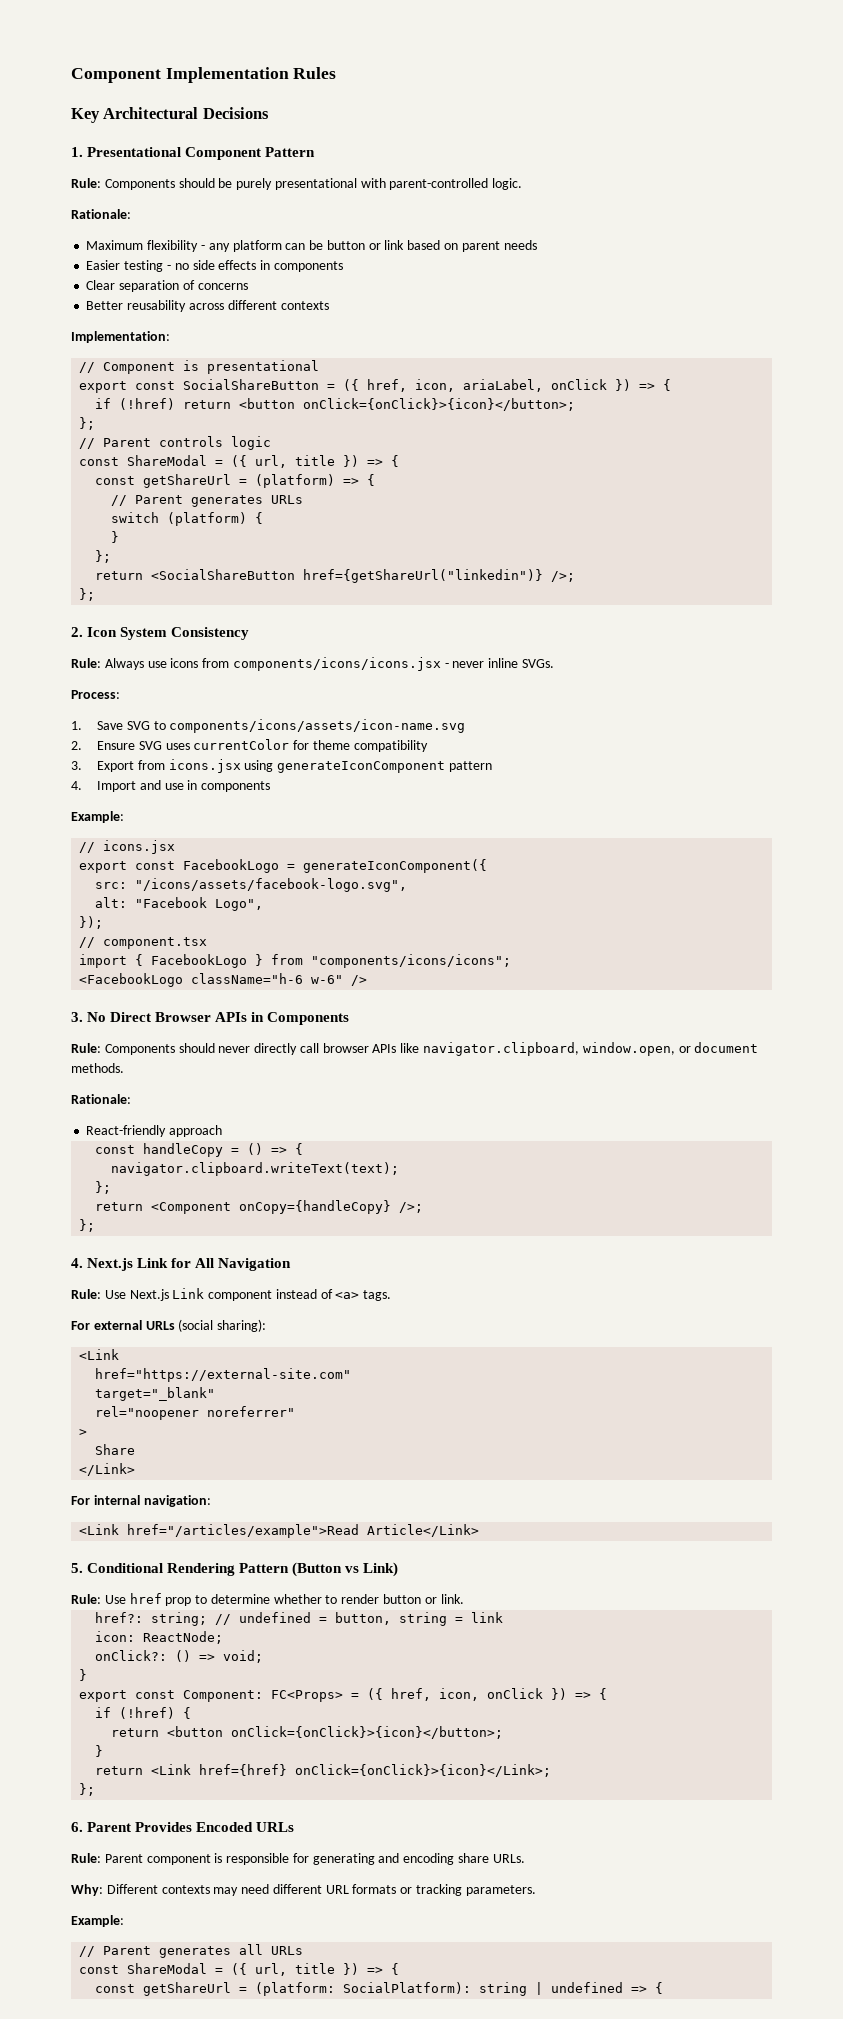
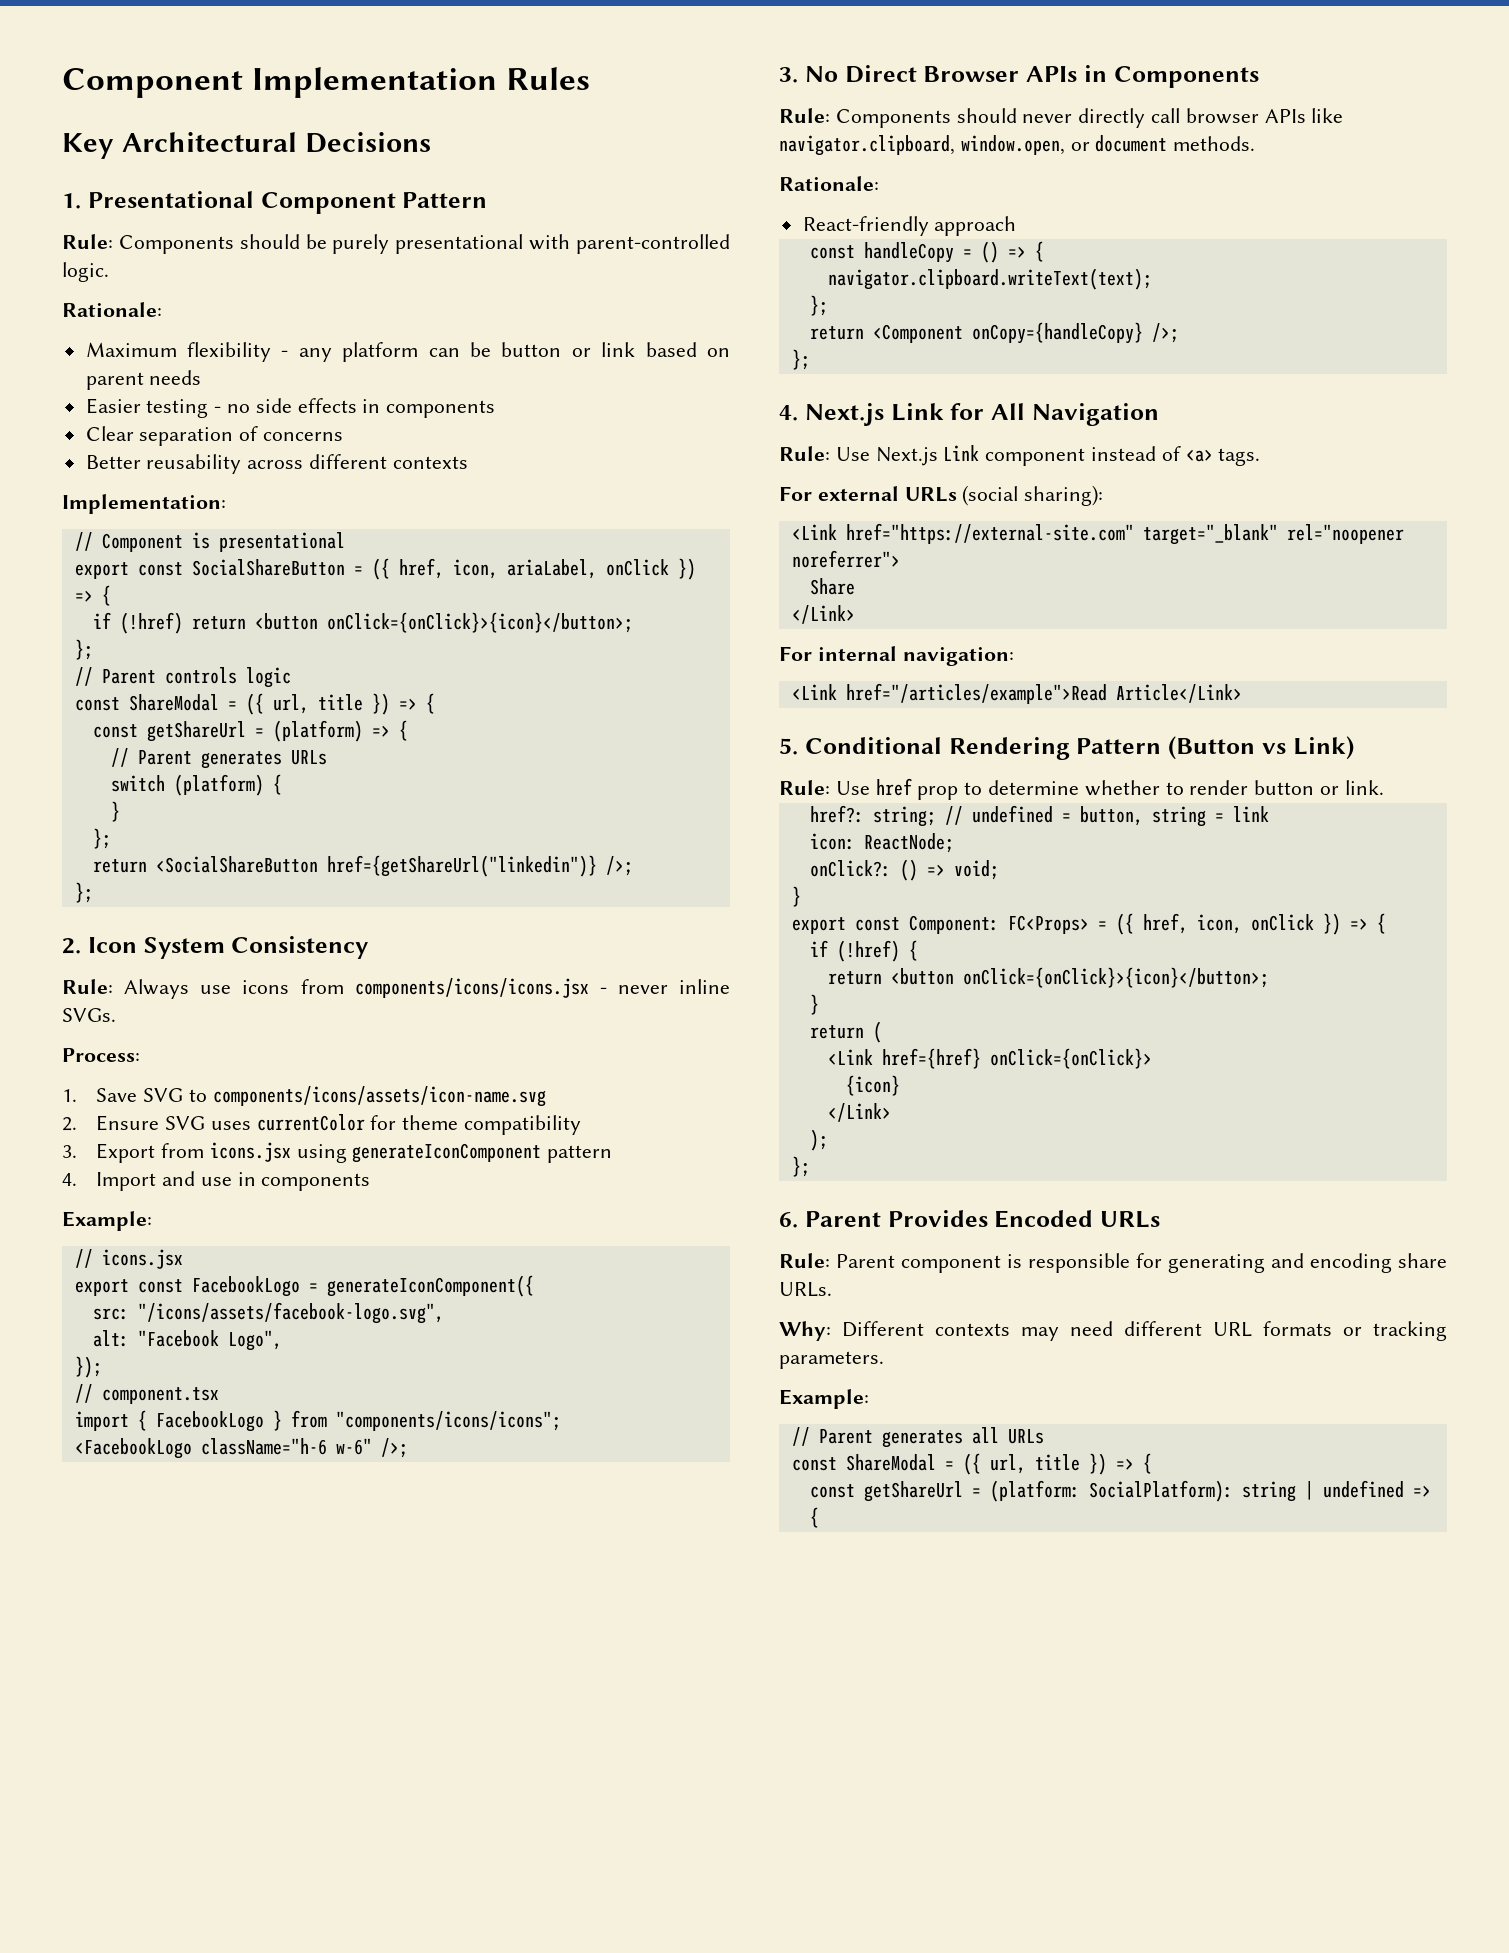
- <FacebookLogo className="h-6 w-6" />
+ <FacebookLogo className="h-6 w-6" />;
  For external URLs (social sharing):
- <Link
- href="https://external-site.com"
- target="_blank"
- rel="noopener noreferrer"
- >
+ <Link href="https://external-site.com" target="_blank" rel="noopener noreferrer">
- return <Link href={href} onClick={onClick}>{icon}</Link>;
+ return (
+ <Link href={href} onClick={onClick}>
+ {icon}
+ </Link>
+ );

